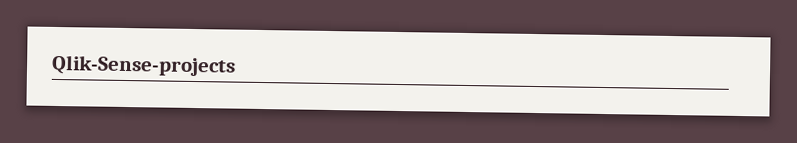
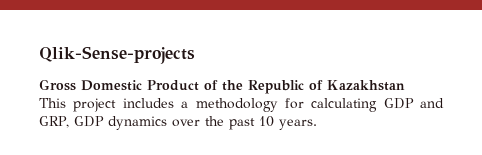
+ Gross Domestic Product of the Republic of Kazakhstan
+ This project includes a methodology for calculating GDP and GRP, GDP dynamics over the past 10 years.

